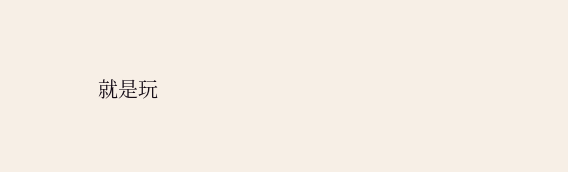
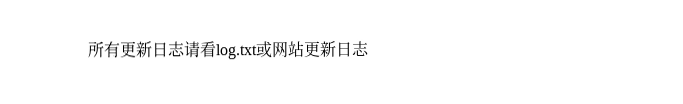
- 就是玩
+ 所有更新日志请看log.txt或网站更新日志

